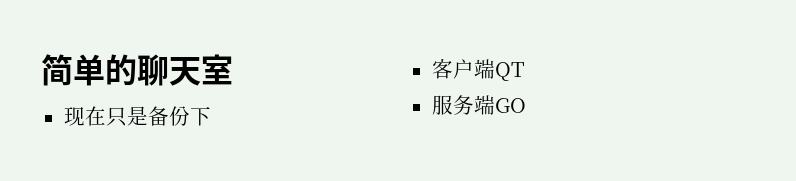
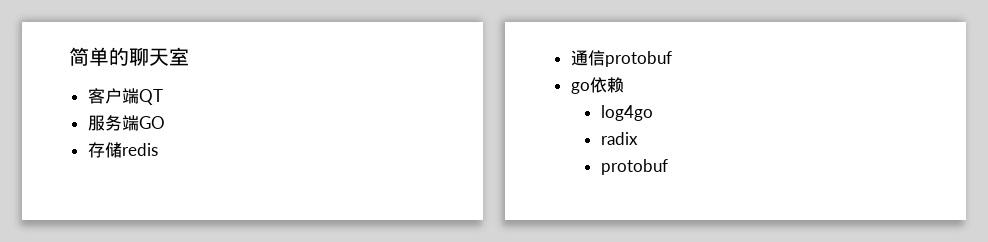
- 现在只是备份下
+ 存储redis
+ 通信protobuf
+ go依赖
+ log4go
+ radix
+ protobuf

